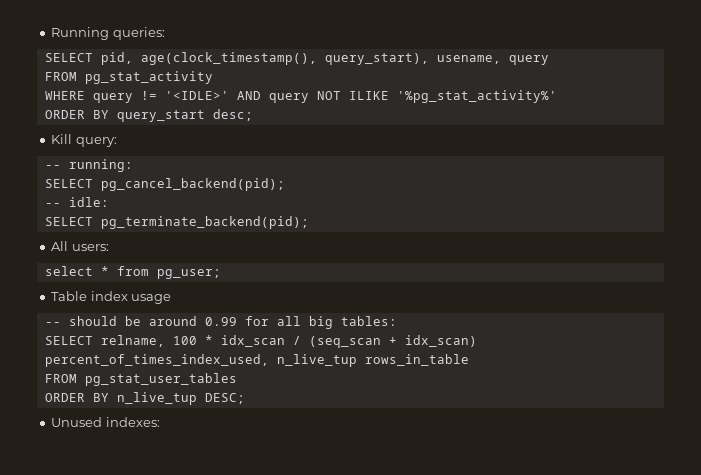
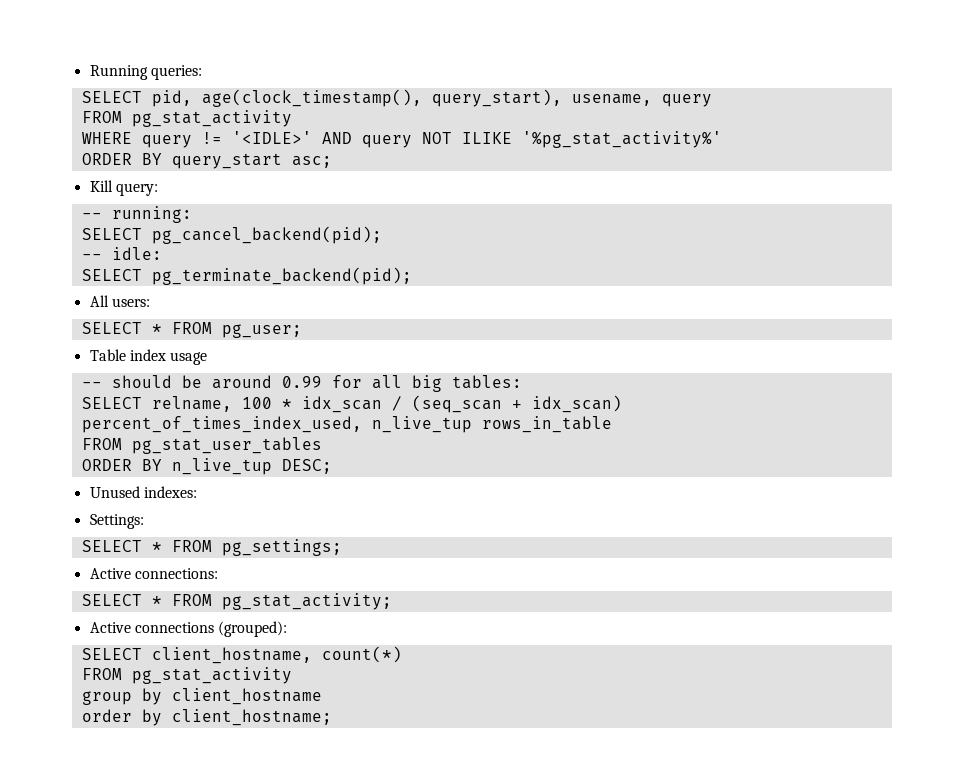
- ORDER BY query_start desc;
+ ORDER BY query_start asc;
- select * from pg_user;
+ SELECT * FROM pg_user;
+ Settings:
+ SELECT * FROM pg_settings;
+ Active connections:
+ SELECT * FROM pg_stat_activity;
+ Active connections (grouped):
+ SELECT client_hostname, count(*)
+ FROM pg_stat_activity
+ group by client_hostname
+ order by client_hostname;

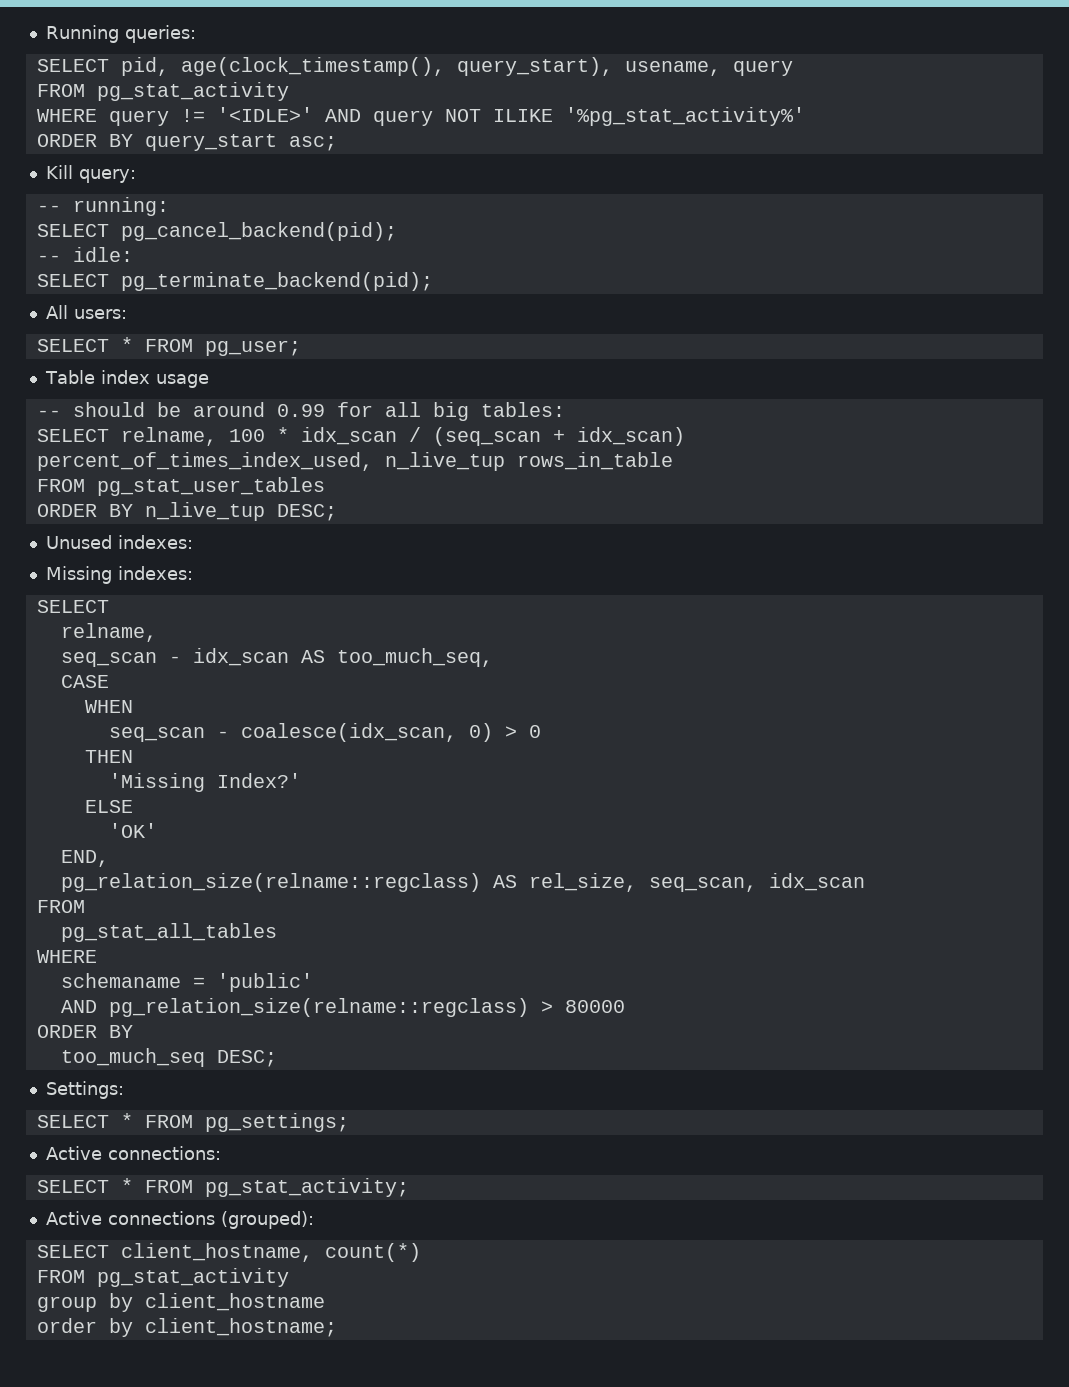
+ Missing indexes:
+ SELECT
+ relname,
+ seq_scan - idx_scan AS too_much_seq,
+ CASE
+ WHEN
+ seq_scan - coalesce(idx_scan, 0) > 0
+ THEN
+ 'Missing Index?'
+ ELSE
+ 'OK'
+ END,
+ pg_relation_size(relname::regclass) AS rel_size, seq_scan, idx_scan
+ FROM
+ pg_stat_all_tables
+ WHERE
+ schemaname = 'public'
+ AND pg_relation_size(relname::regclass) > 80000
+ ORDER BY
+ too_much_seq DESC;

